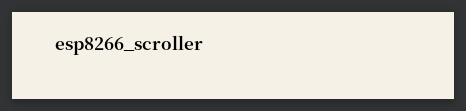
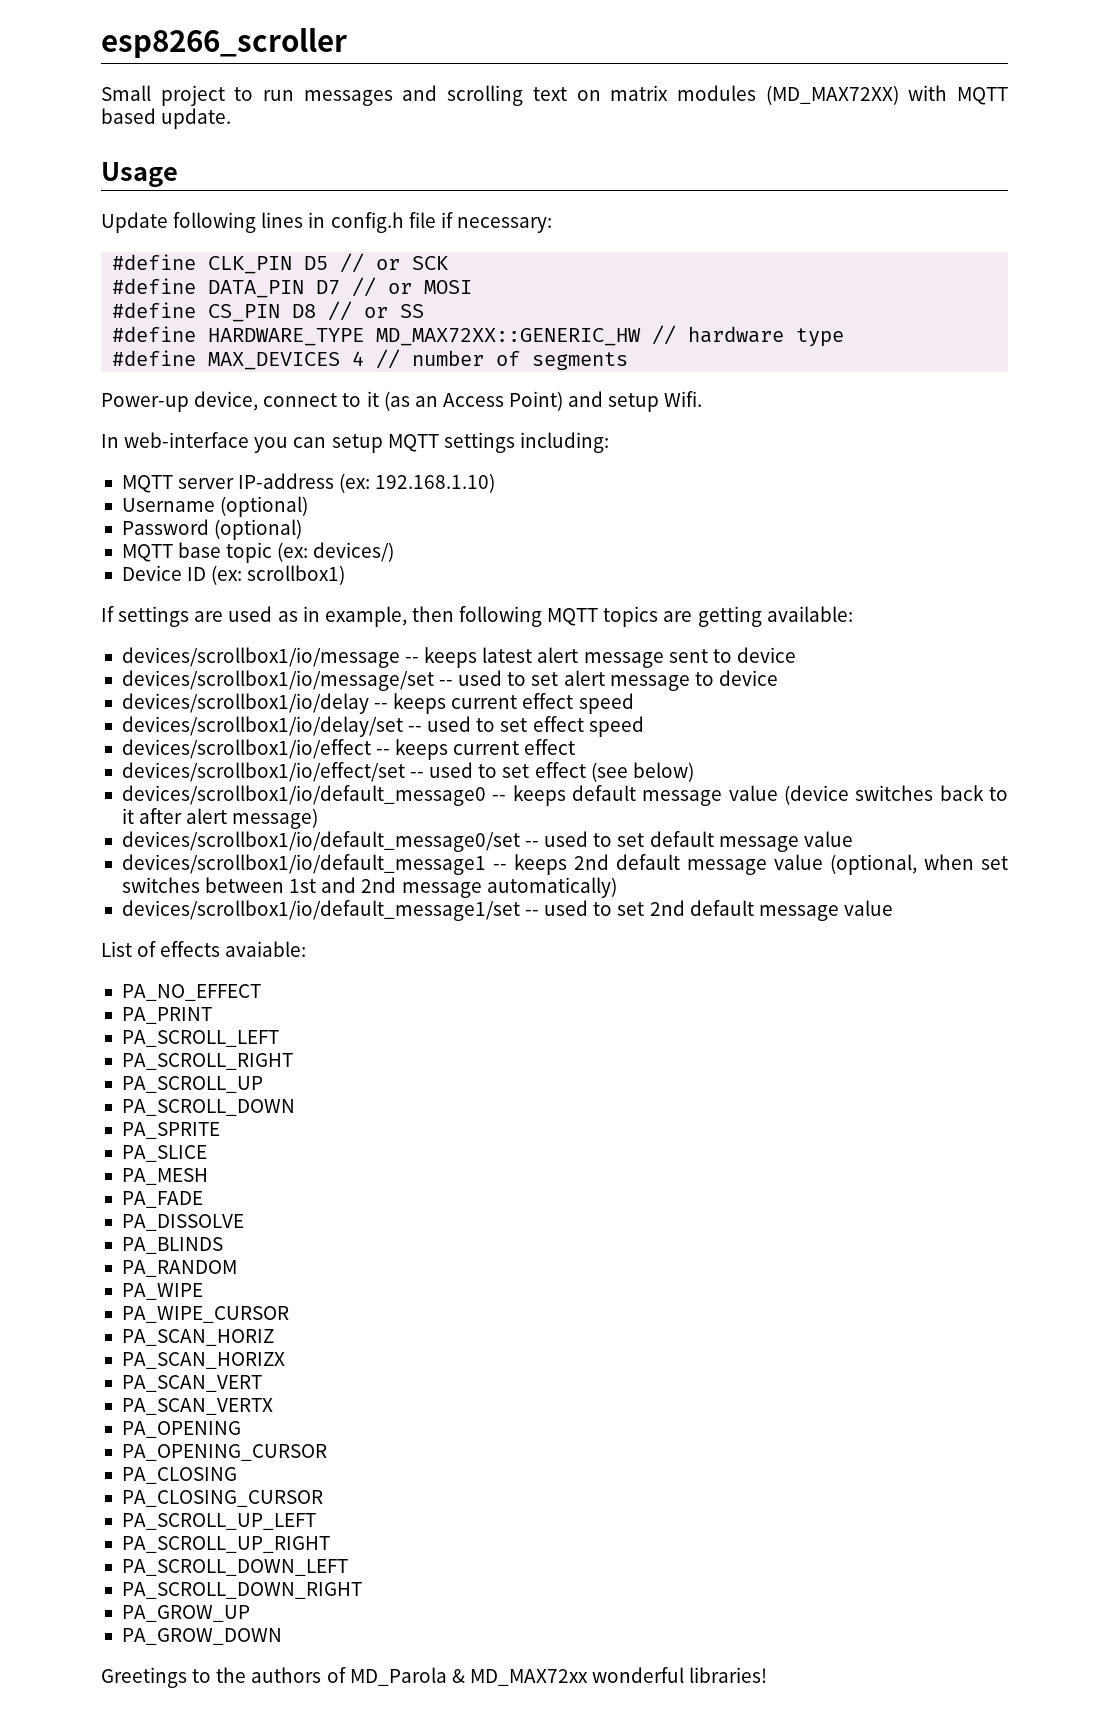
+ Small project to run messages and scrolling text on matrix modules (MD_MAX72XX) with MQTT based update.
+ Usage
+ Update following lines in config.h file if necessary:
+ #define CLK_PIN D5 // or SCK
+ #define DATA_PIN D7 // or MOSI
+ #define CS_PIN D8 // or SS
+ #define HARDWARE_TYPE MD_MAX72XX::GENERIC_HW // hardware type
+ #define MAX_DEVICES 4 // number of segments
+ Power-up device, connect to it (as an Access Point) and setup Wifi.
+ In web-interface you can setup MQTT settings including:
+ MQTT server IP-address (ex: 192.168.1.10)
+ Username (optional)
+ Password (optional)
+ MQTT base topic (ex: devices/)
+ Device ID (ex: scrollbox1)
+ If settings are used as in example, then following MQTT topics are getting available:
+ devices/scrollbox1/io/message -- keeps latest alert message sent to device
+ devices/scrollbox1/io/message/set -- used to set alert message to device
+ devices/scrollbox1/io/delay -- keeps current effect speed
+ devices/scrollbox1/io/delay/set -- used to set effect speed
+ devices/scrollbox1/io/effect -- keeps current effect
+ devices/scrollbox1/io/effect/set -- used to set effect (see below)
+ devices/scrollbox1/io/default_message0 -- keeps default message value (device switches back to it after alert message)
+ devices/scrollbox1/io/default_message0/set -- used to set default message value
+ devices/scrollbox1/io/default_message1 -- keeps 2nd default message value (optional, when set switches between 1st and 2nd message automatically)
+ devices/scrollbox1/io/default_message1/set -- used to set 2nd default message value
+ List of effects avaiable:
+ PA_NO_EFFECT
+ PA_PRINT
+ PA_SCROLL_LEFT
+ PA_SCROLL_RIGHT
+ PA_SCROLL_UP
+ PA_SCROLL_DOWN
+ PA_SPRITE
+ PA_SLICE
+ PA_MESH
+ PA_FADE
+ PA_DISSOLVE
+ PA_BLINDS
+ PA_RANDOM
+ PA_WIPE
+ PA_WIPE_CURSOR
+ PA_SCAN_HORIZ
+ PA_SCAN_HORIZX
+ PA_SCAN_VERT
+ PA_SCAN_VERTX
+ PA_OPENING
+ PA_OPENING_CURSOR
+ PA_CLOSING
+ PA_CLOSING_CURSOR
+ PA_SCROLL_UP_LEFT
+ PA_SCROLL_UP_RIGHT
+ PA_SCROLL_DOWN_LEFT
+ PA_SCROLL_DOWN_RIGHT
+ PA_GROW_UP
+ PA_GROW_DOWN
+ Greetings to the authors of MD_Parola & MD_MAX72xx wonderful libraries!

